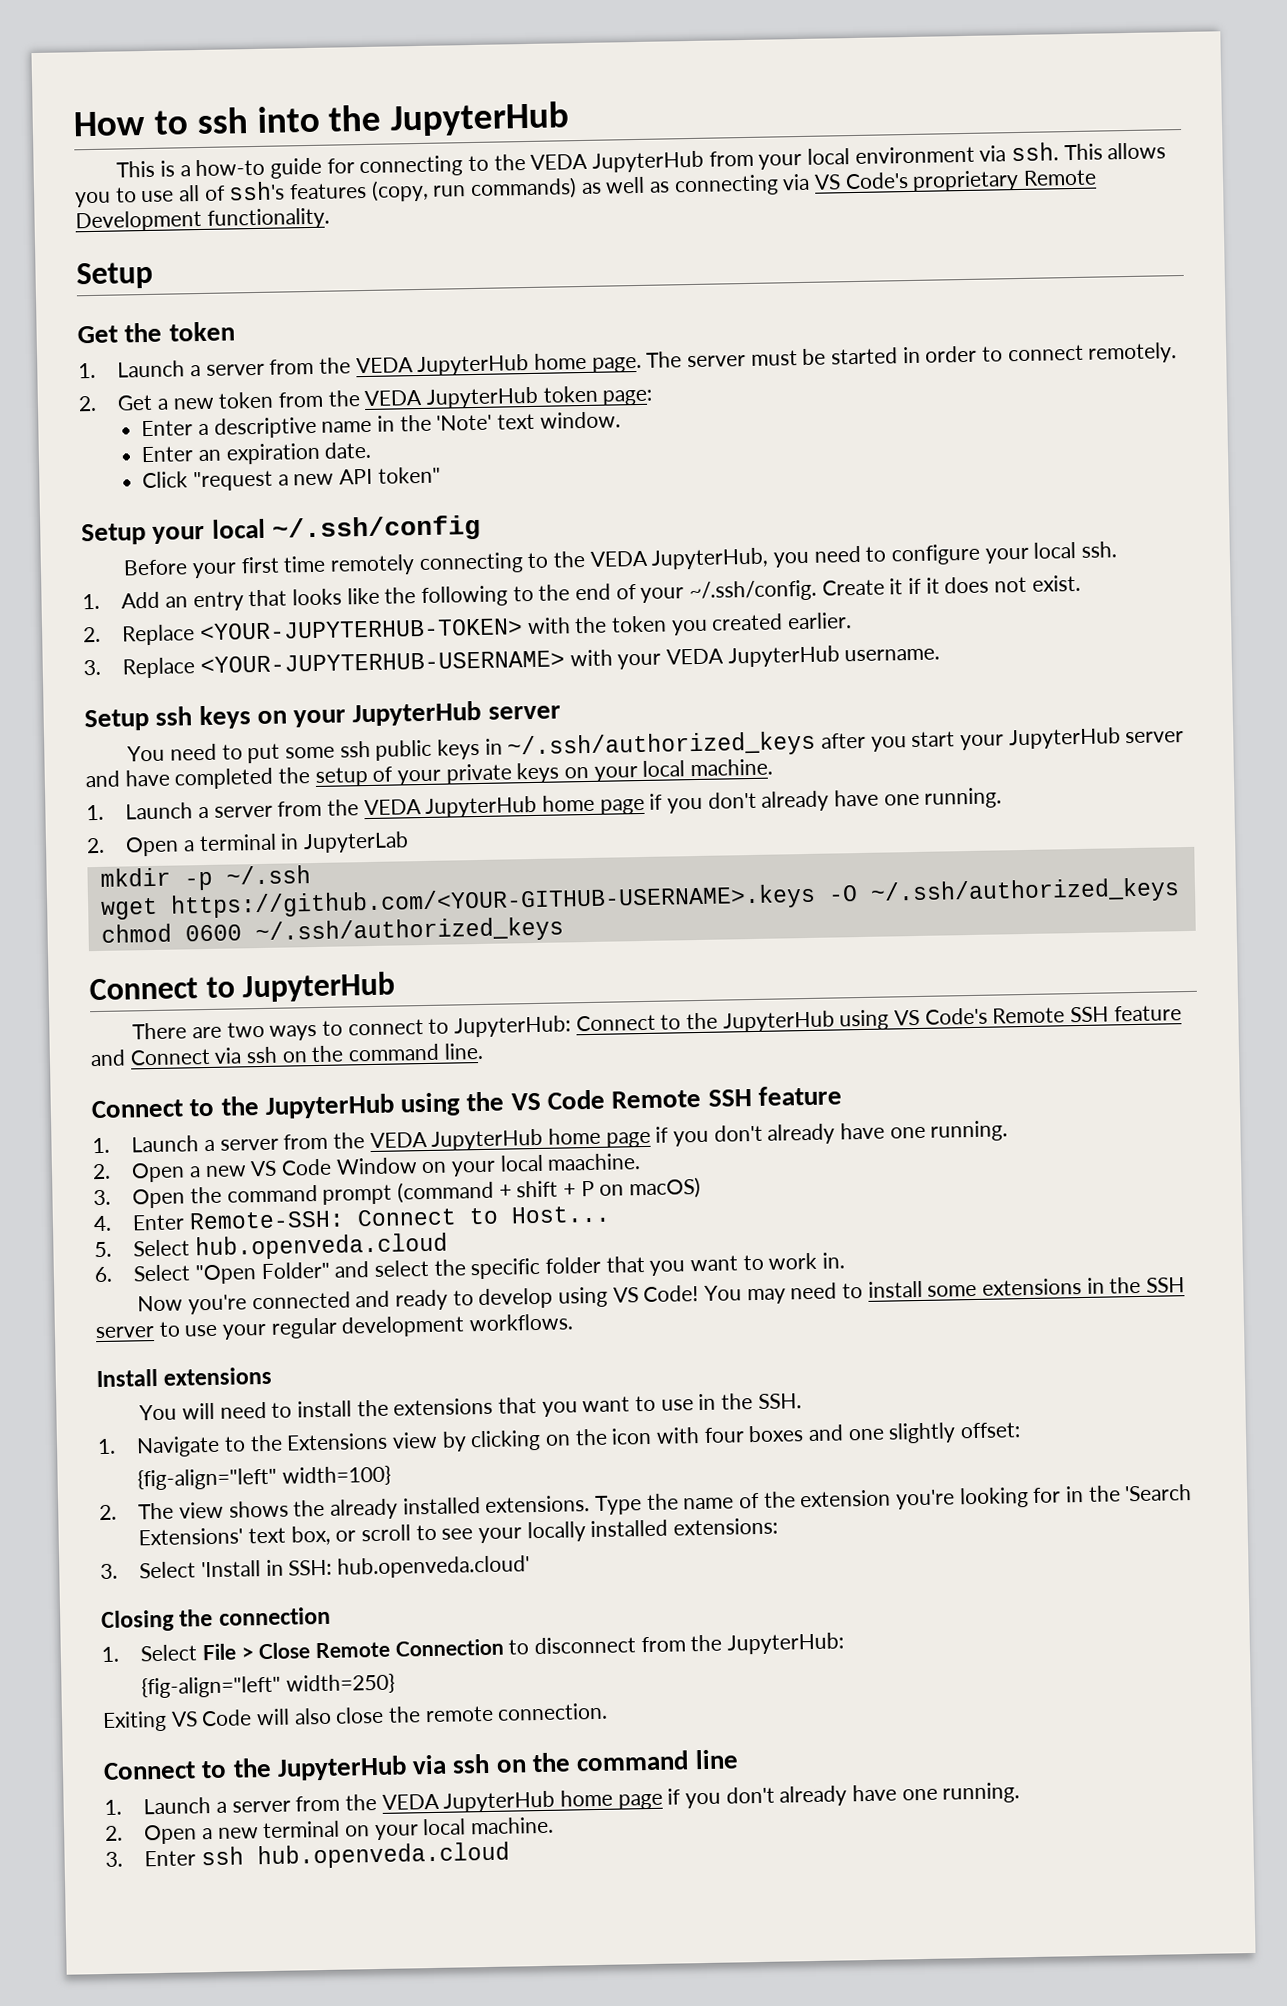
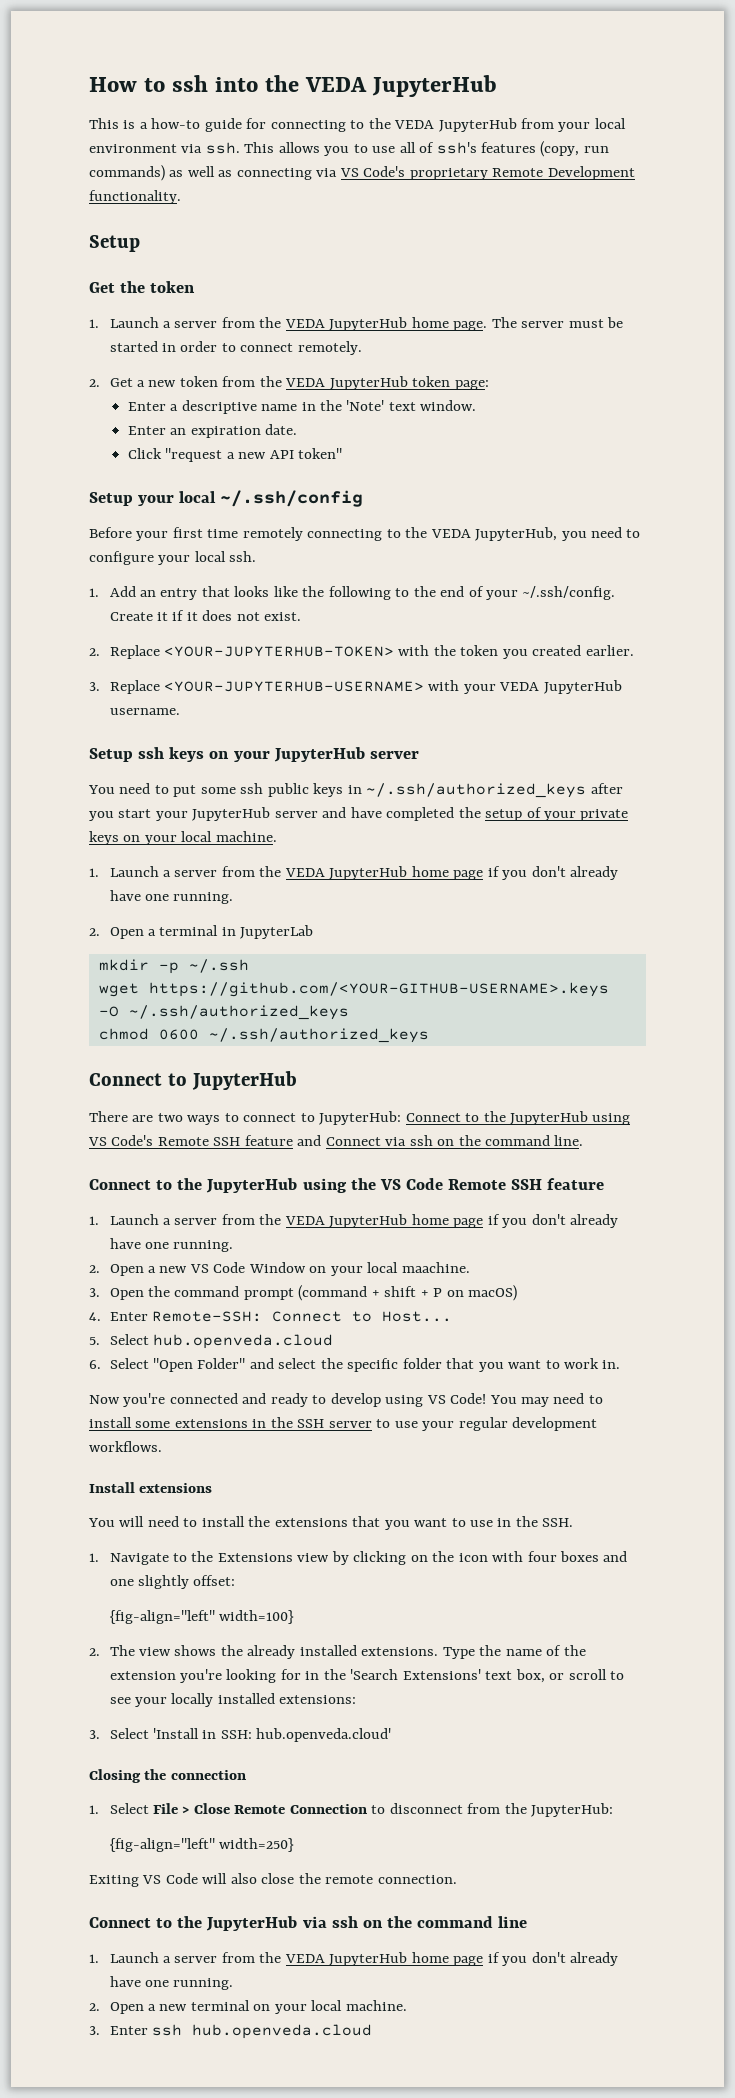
- How to ssh into the JupyterHub
+ How to ssh into the VEDA JupyterHub

